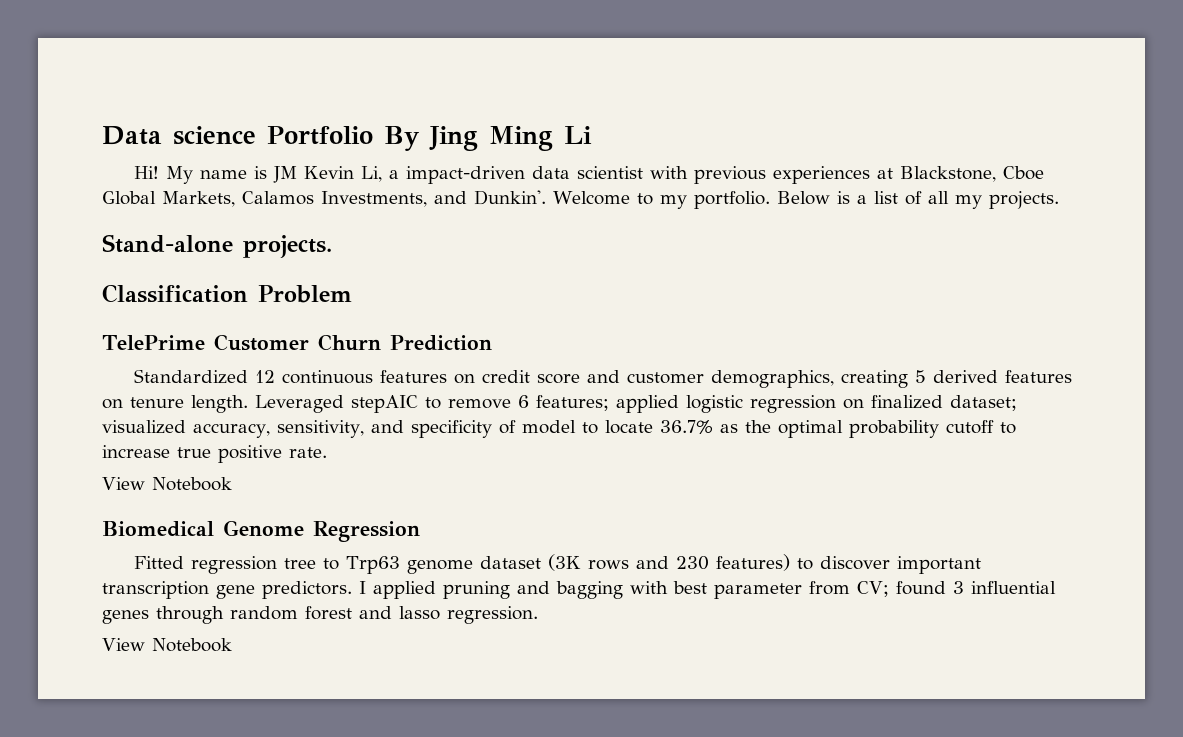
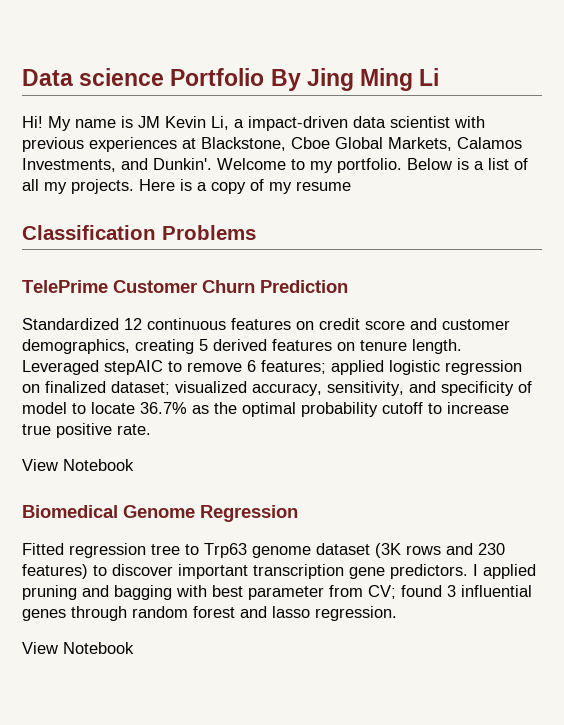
- Below is a list of all my projects.
- Stand-alone projects.
+ Below is a list of all my projects. Here is a copy of my resume
- Classification Problem
+ Classification Problems

